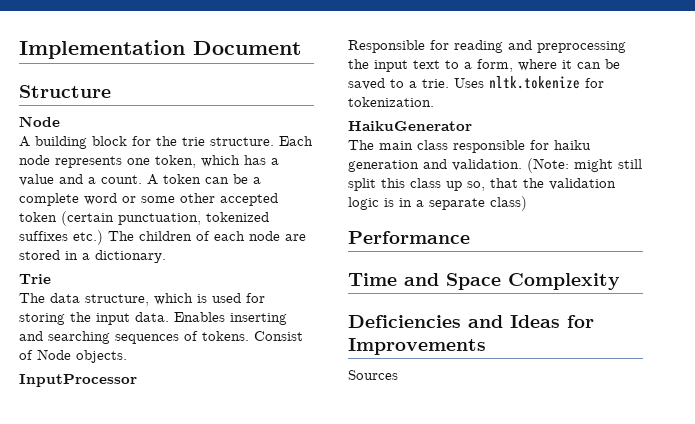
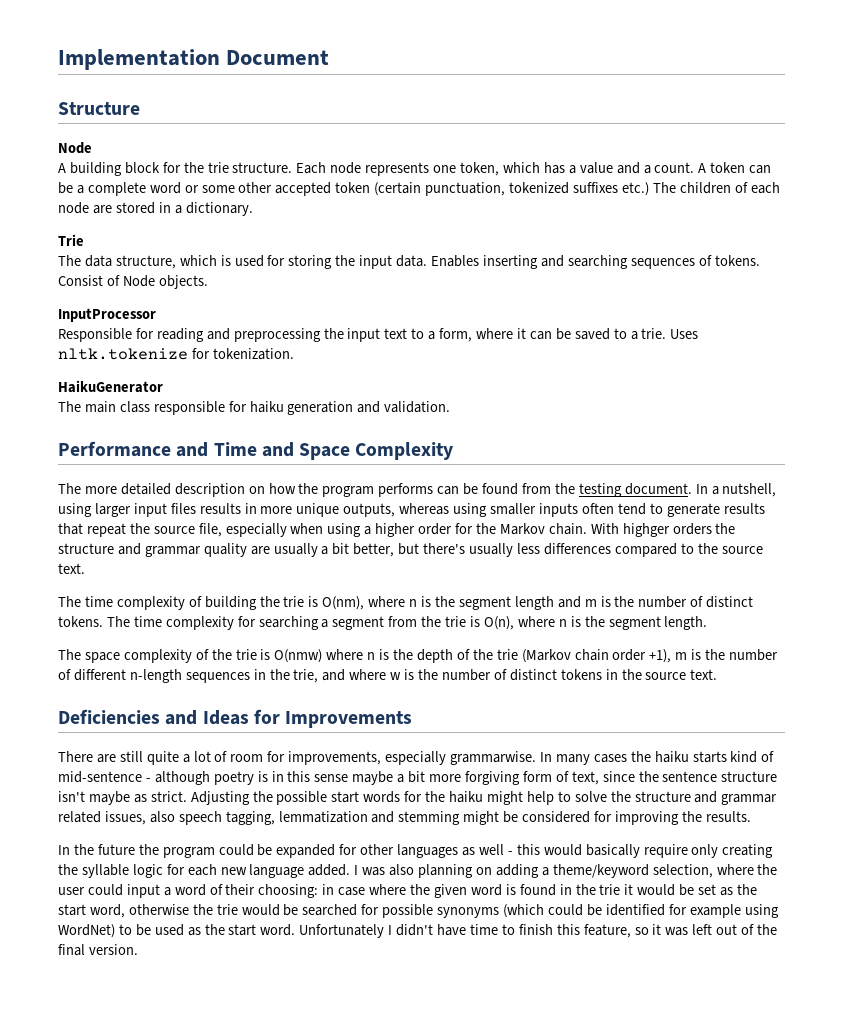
- (Note: might still split this class up so, that the validation logic is in a separate class)
- Performance
- Time and Space Complexity
+ Performance and Time and Space Complexity
+ The more detailed description on how the program performs can be found from the testing document. In a nutshell, using larger input files results in more unique outputs, whereas using smaller inputs often tend to generate results that repeat the source file, especially when using a higher order for the Markov chain. With highger orders the structure and grammar quality are usually a bit better, but there's usually less differences compared to the source text.
+ The time complexity of building the trie is O(nm), where n is the segment length and m is the number of distinct tokens. The time complexity for searching a segment from the trie is O(n), where n is the segment length.
+ The space complexity of the trie is O(nmw) where n is the depth of the trie (Markov chain order +1), m is the number of different n-length sequences in the trie, and where w is the number of distinct tokens in the source text.
- Sources
+ There are still quite a lot of room for improvements, especially grammarwise. In many cases the haiku starts kind of mid-sentence - although poetry is in this sense maybe a bit more forgiving form of text, since the sentence structure isn't maybe as strict. Adjusting the possible start words for the haiku might help to solve the structure and grammar related issues, also speech tagging, lemmatization and stemming might be considered for improving the results.
+ In the future the program could be expanded for other languages as well - this would basically require only creating the syllable logic for each new language added. I was also planning on adding a theme/keyword selection, where the user could input a word of their choosing: in case where the given word is found in the trie it would be set as the start word, otherwise the trie would be searched for possible synonyms (which could be identified for example using WordNet) to be used as the start word. Unfortunately I didn't have time to finish this feature, so it was left out of the final version.

